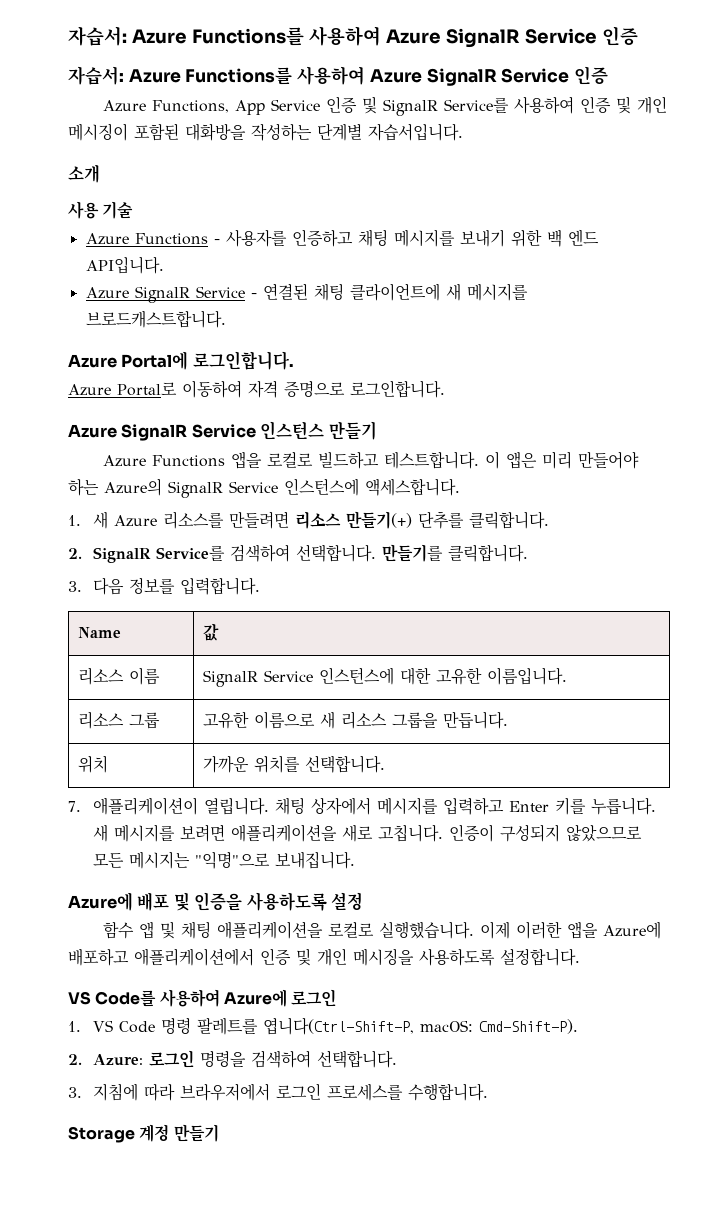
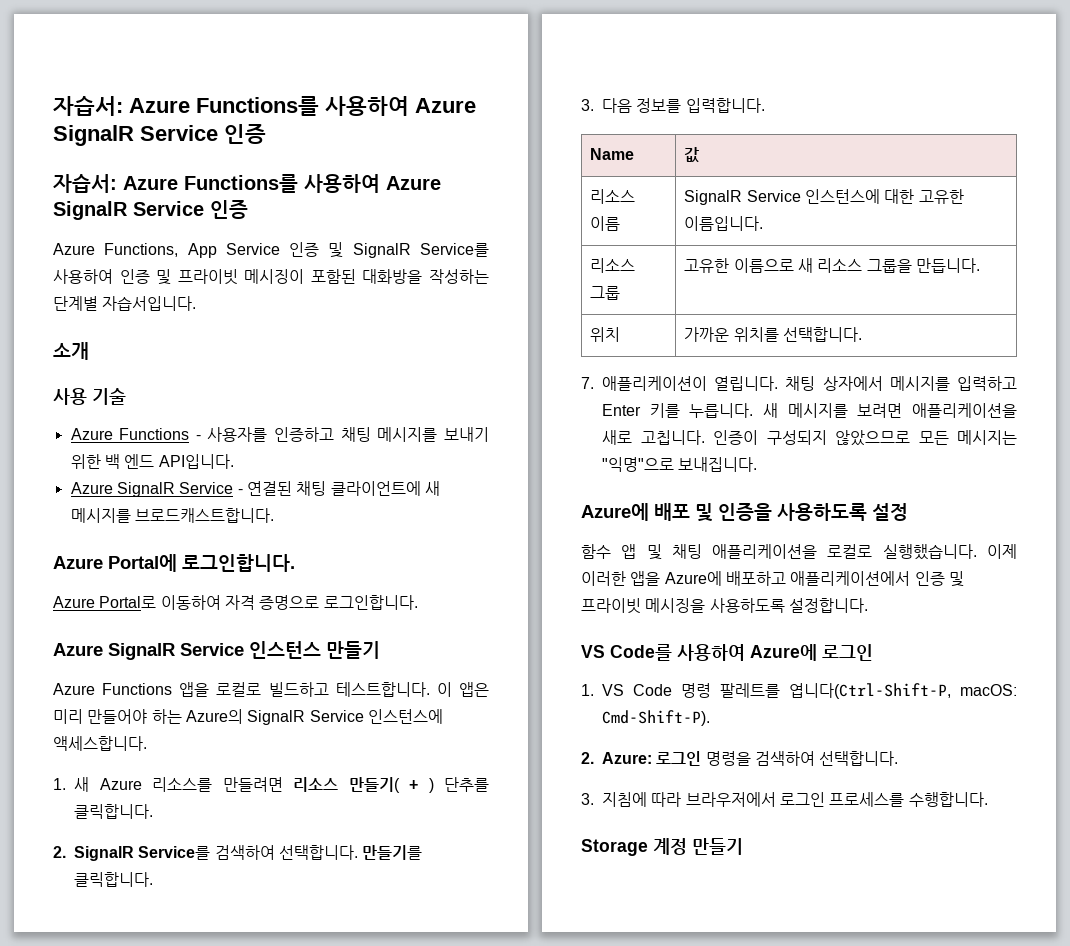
- Azure Functions, App Service 인증 및 SignalR Service를 사용하여 인증 및 개인 메시징이 포함된 대화방을 작성하는 단계별 자습서입니다.
+ Azure Functions, App Service 인증 및 SignalR Service를 사용하여 인증 및 프라이빗 메시징이 포함된 대화방을 작성하는 단계별 자습서입니다.
- 1. 새 Azure 리소스를 만들려면 리소스 만들기(+) 단추를 클릭합니다.
+ 1. 새 Azure 리소스를 만들려면 리소스 만들기( + ) 단추를 클릭합니다.
- 이제 이러한 앱을 Azure에 배포하고 애플리케이션에서 인증 및 개인 메시징을 사용하도록 설정합니다.
+ 이제 이러한 앱을 Azure에 배포하고 애플리케이션에서 인증 및 프라이빗 메시징을 사용하도록 설정합니다.

